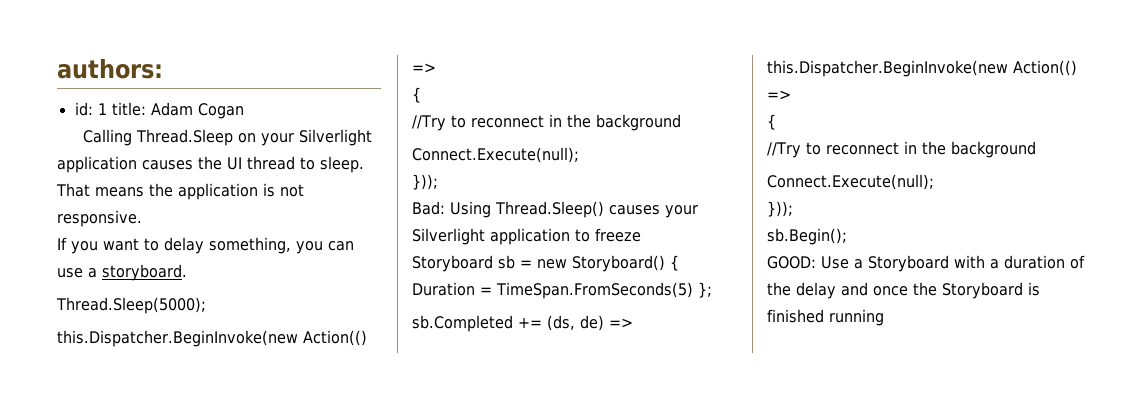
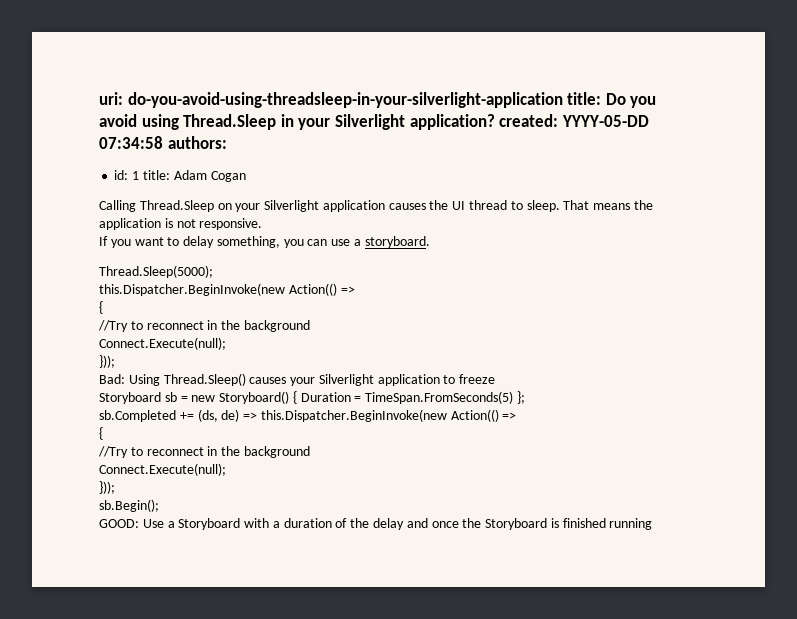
- authors:
+ uri: do-you-avoid-using-threadsleep-in-your-silverlight-application title: Do you avoid using Thread.Sleep in your Silverlight application? created: YYYY-05-DD 07:34:58 authors:

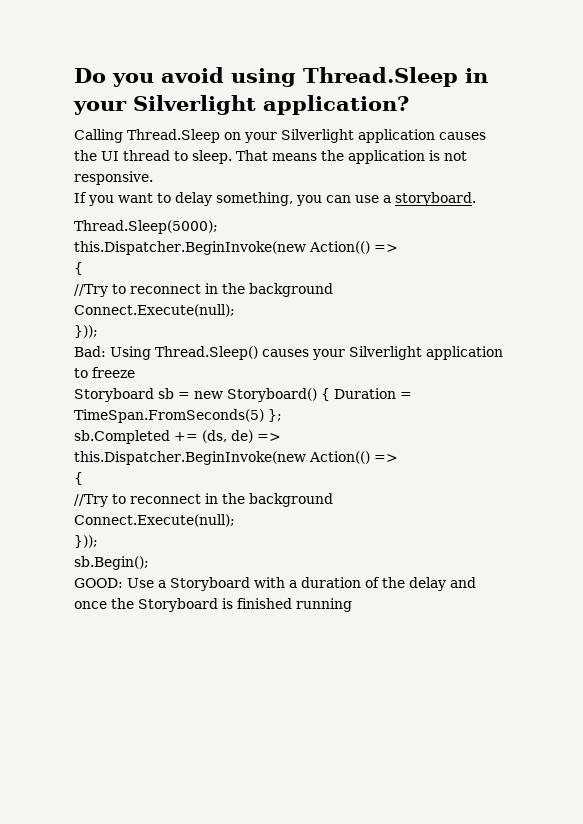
- uri: do-you-avoid-using-threadsleep-in-your-silverlight-application title: Do you avoid using Thread.Sleep in your Silverlight application? created: YYYY-05-DD 07:34:58 authors:
- id: 1 title: Adam Cogan
+ Do you avoid using Thread.Sleep in your Silverlight application?

